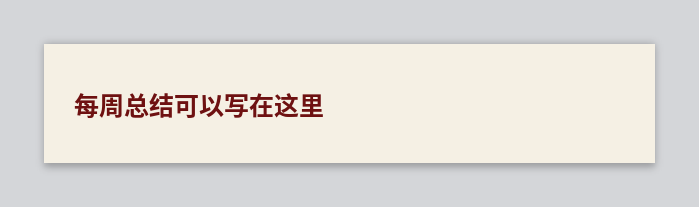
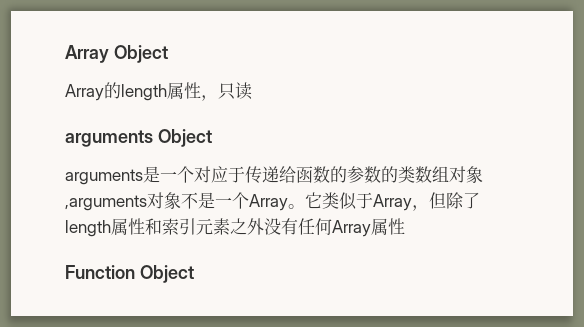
- 每周总结可以写在这里
+ Array Object
+ Array的length属性，只读
+ arguments Object
+ arguments是一个对应于传递给函数的参数的类数组对象,arguments对象不是一个Array。它类似于Array，但除了length属性和索引元素之外没有任何Array属性
+ Function Object

